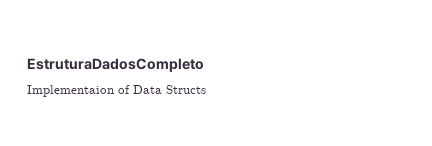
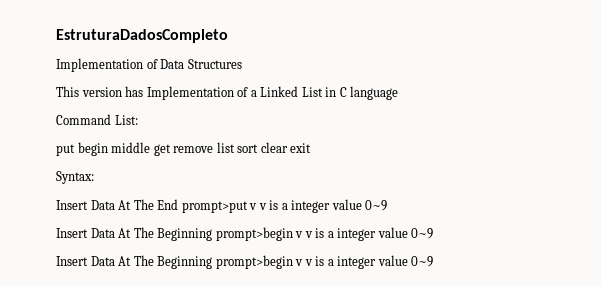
- Implementaion of Data Structs
+ Implementation of Data Structures
+ This version has Implementation of a Linked List in C language
+ Command List:
+ put begin middle get remove list sort clear exit
+ Syntax:
+ Insert Data At The End prompt>put v v is a integer value 0~9
+ Insert Data At The Beginning prompt>begin v v is a integer value 0~9
+ Insert Data At The Beginning prompt>begin v v is a integer value 0~9

